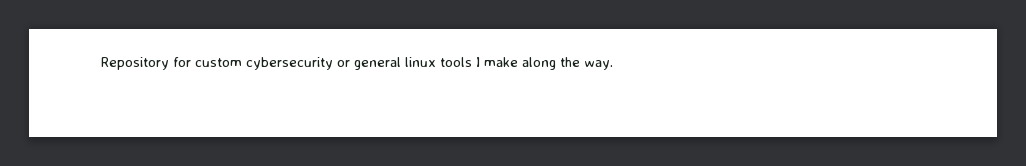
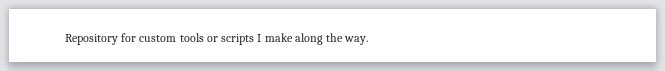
- Repository for custom cybersecurity or general linux tools I make along the way.
+ Repository for custom tools or scripts I make along the way.

